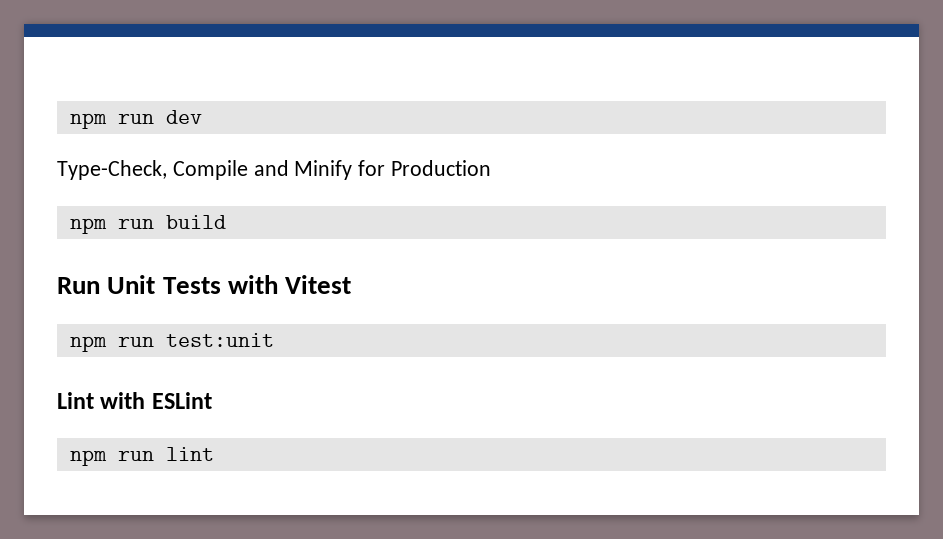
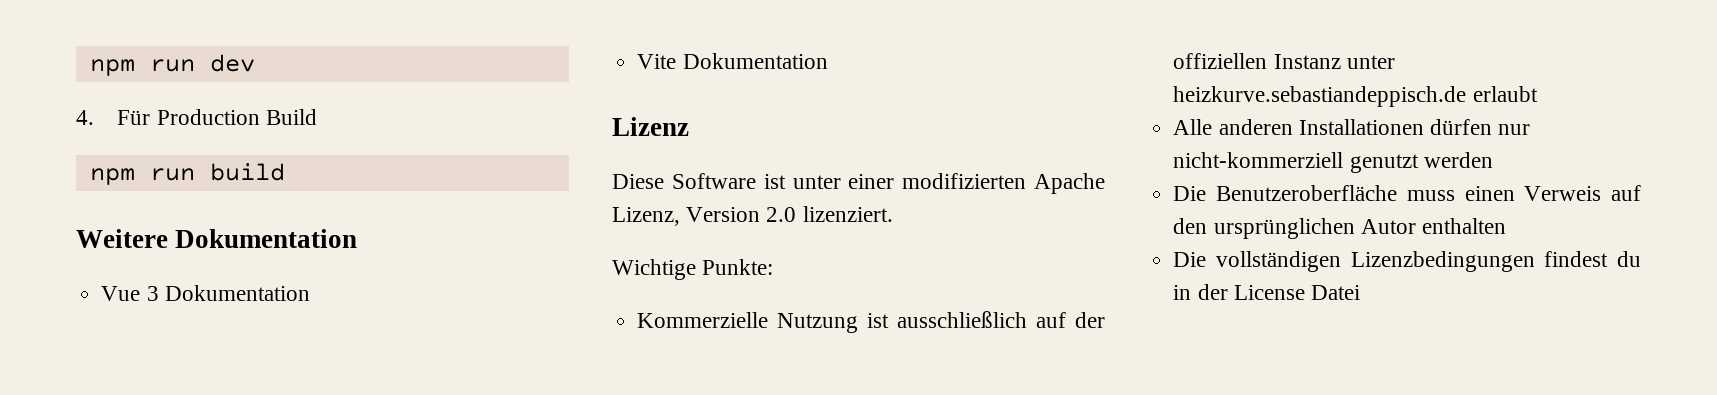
- Type-Check, Compile and Minify for Production
+ 4. Für Production Build
- Run Unit Tests with Vitest
- npm run test:unit
- Lint with ESLint
- npm run lint
+ Weitere Dokumentation
+ Vue 3 Dokumentation
+ Vite Dokumentation
+ Lizenz
+ Diese Software ist unter einer modifizierten Apache Lizenz, Version 2.0 lizenziert.
+ Wichtige Punkte:
+ Kommerzielle Nutzung ist ausschließlich auf der offiziellen Instanz unter heizkurve.sebastiandeppisch.de erlaubt
+ Alle anderen Installationen dürfen nur nicht-kommerziell genutzt werden
+ Die Benutzeroberfläche muss einen Verweis auf den ursprünglichen Autor enthalten
+ Die vollständigen Lizenzbedingungen findest du in der License Datei

